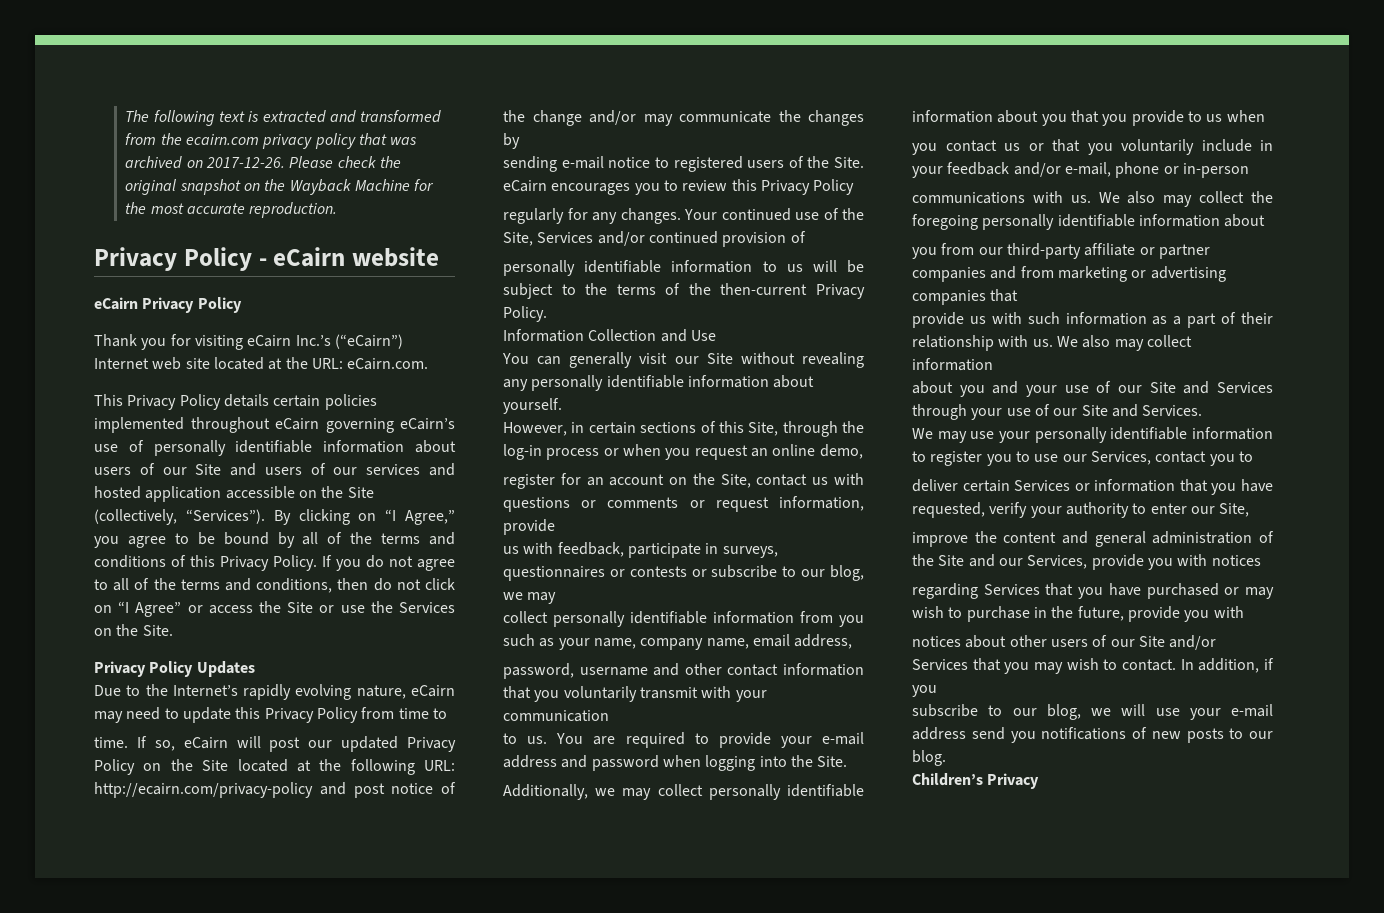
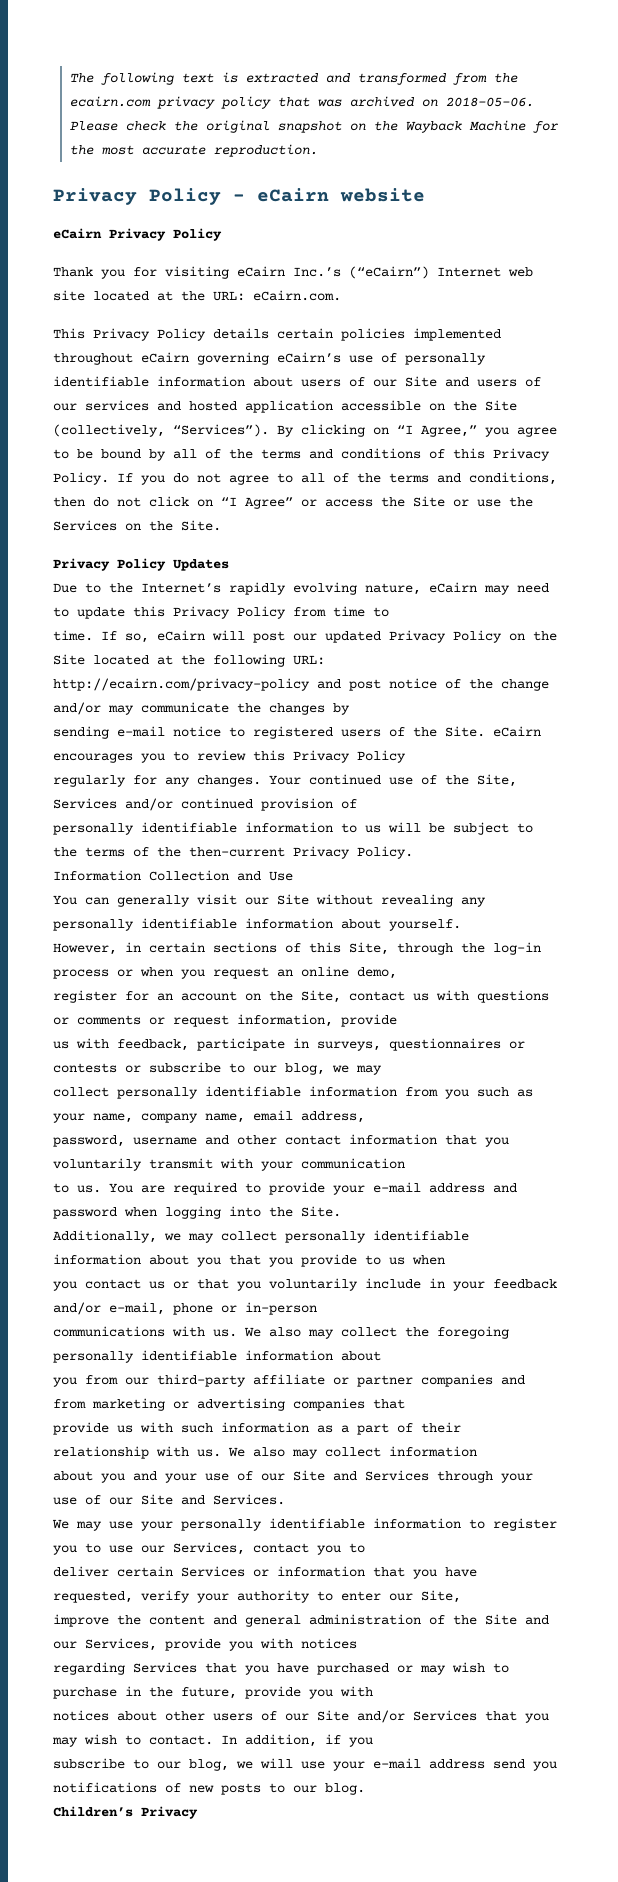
- The following text is extracted and transformed from the ecairn.com privacy policy that was archived on 2017-12-26.
+ The following text is extracted and transformed from the ecairn.com privacy policy that was archived on 2018-05-06.

